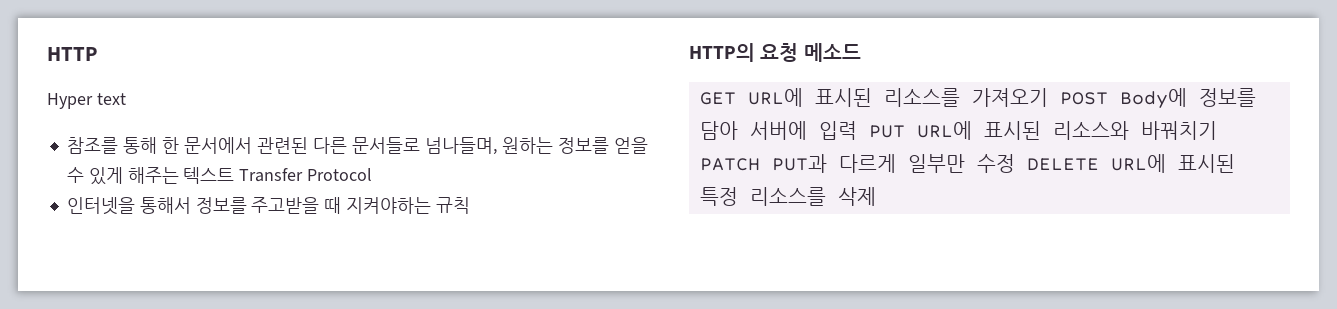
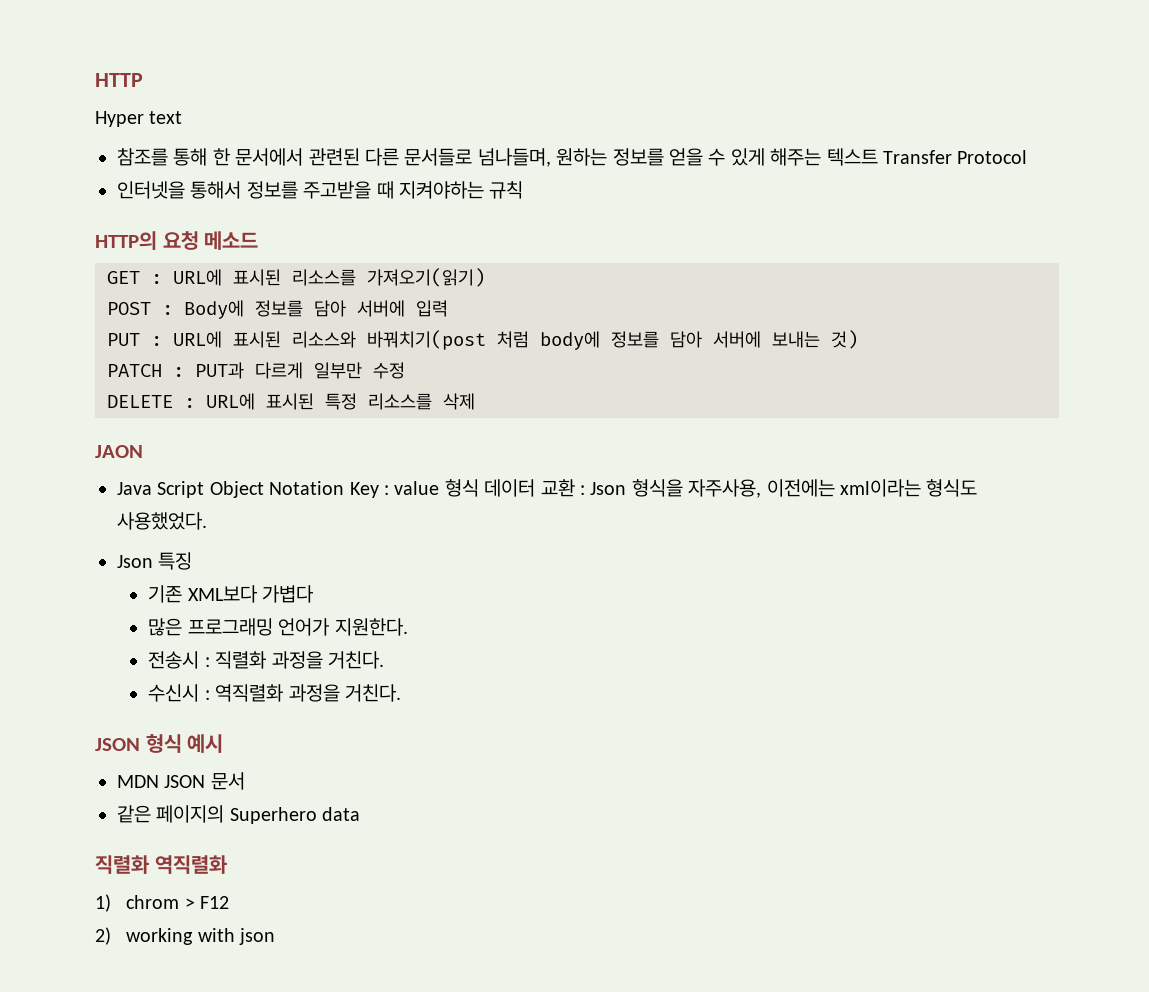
- GET URL에 표시된 리소스를 가져오기 POST Body에 정보를 담아 서버에 입력 PUT URL에 표시된 리소스와 바꿔치기 PATCH PUT과 다르게 일부만 수정 DELETE URL에 표시된 특정 리소스를 삭제
+ GET : URL에 표시된 리소스를 가져오기(읽기)
+ POST : Body에 정보를 담아 서버에 입력
+ PUT : URL에 표시된 리소스와 바꿔치기(post 처럼 body에 정보를 담아 서버에 보내는 것)
+ PATCH : PUT과 다르게 일부만 수정
+ DELETE : URL에 표시된 특정 리소스를 삭제
+ JAON
+ Java Script Object Notation Key : value 형식 데이터 교환 : Json 형식을 자주사용, 이전에는 xml이라는 형식도 사용했었다.
+ Json 특징
+ 기존 XML보다 가볍다
+ 많은 프로그래밍 언어가 지원한다.
+ 전송시 : 직렬화 과정을 거친다.
+ 수신시 : 역직렬화 과정을 거친다.
+ JSON 형식 예시
+ MDN JSON 문서
+ 같은 페이지의 Superhero data
+ 직렬화 역직렬화
+ 1) chrom > F12
+ 2) working with json

